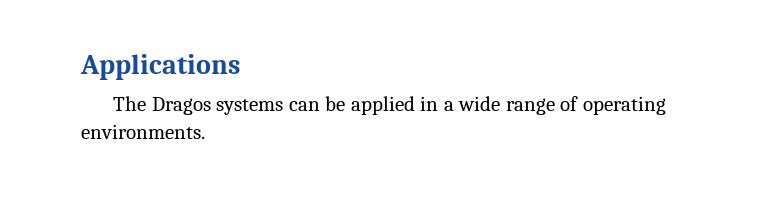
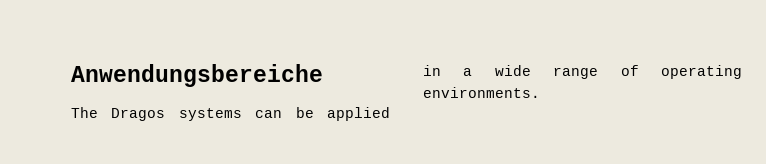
- Applications
+ Anwendungsbereiche

